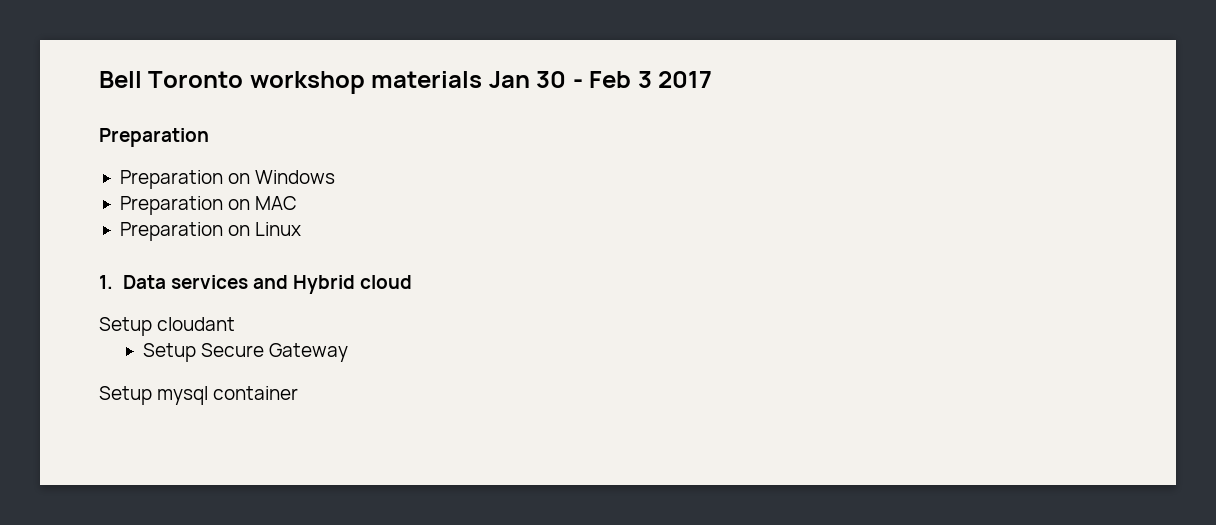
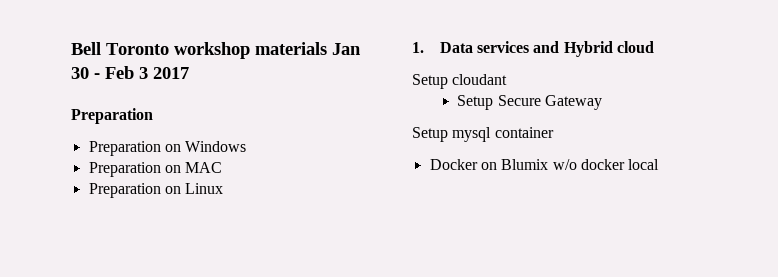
+ Docker on Blumix w/o docker local

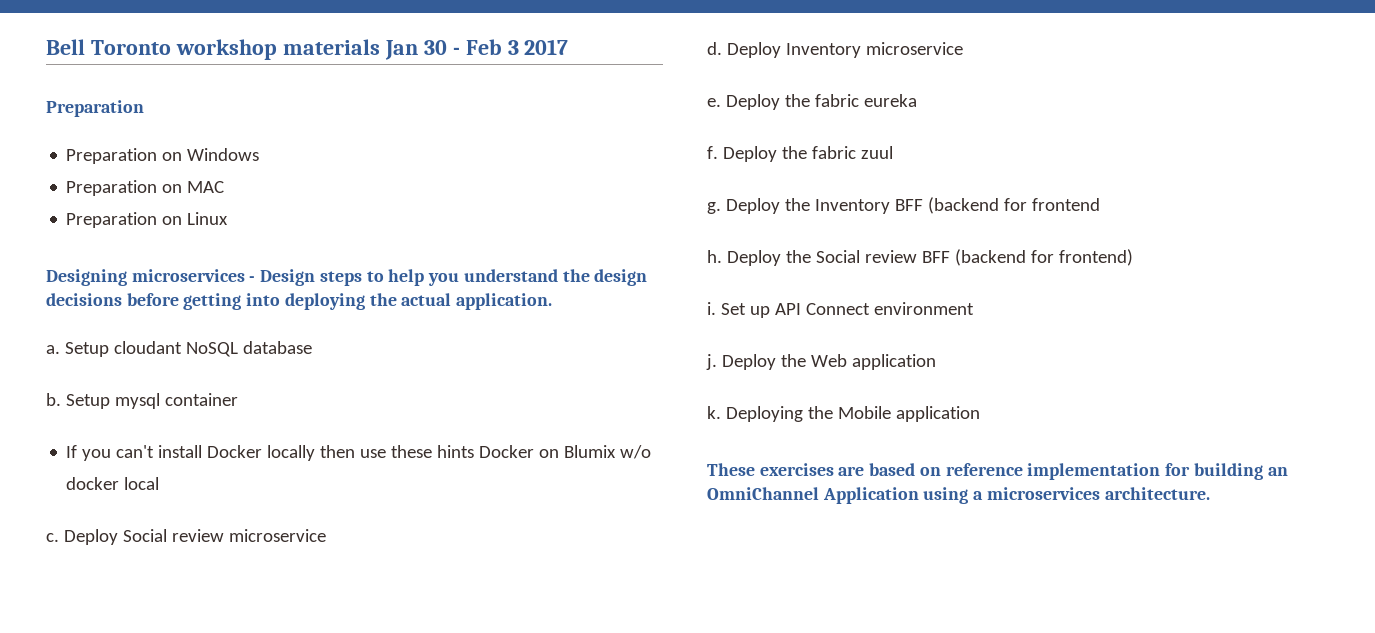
- 1. Data services and Hybrid cloud
- Setup cloudant
- Setup Secure Gateway
- Setup mysql container
+ Designing microservices - Design steps to help you understand the design decisions before getting into deploying the actual application.
+ a. Setup cloudant NoSQL database
+ b. Setup mysql container
- Docker on Blumix w/o docker local
+ If you can't install Docker locally then use these hints Docker on Blumix w/o docker local
+ c. Deploy Social review microservice
+ d. Deploy Inventory microservice
+ e. Deploy the fabric eureka
+ f. Deploy the fabric zuul
+ g. Deploy the Inventory BFF (backend for frontend
+ h. Deploy the Social review BFF (backend for frontend)
+ i. Set up API Connect environment
+ j. Deploy the Web application
+ k. Deploying the Mobile application
+ These exercises are based on reference implementation for building an OmniChannel Application using a microservices architecture.

